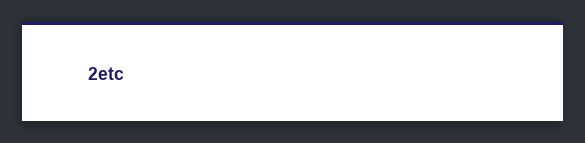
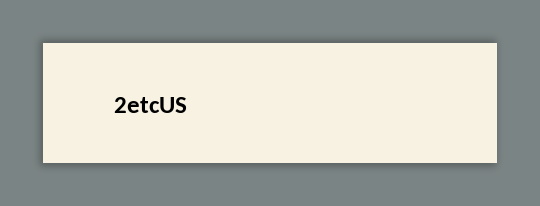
- 2etc
+ 2etcUS

